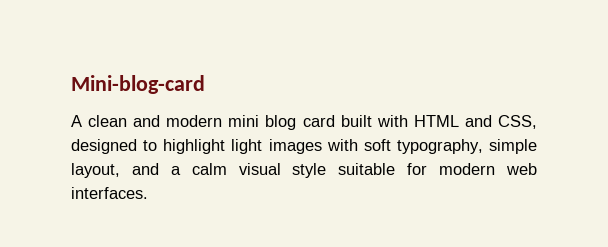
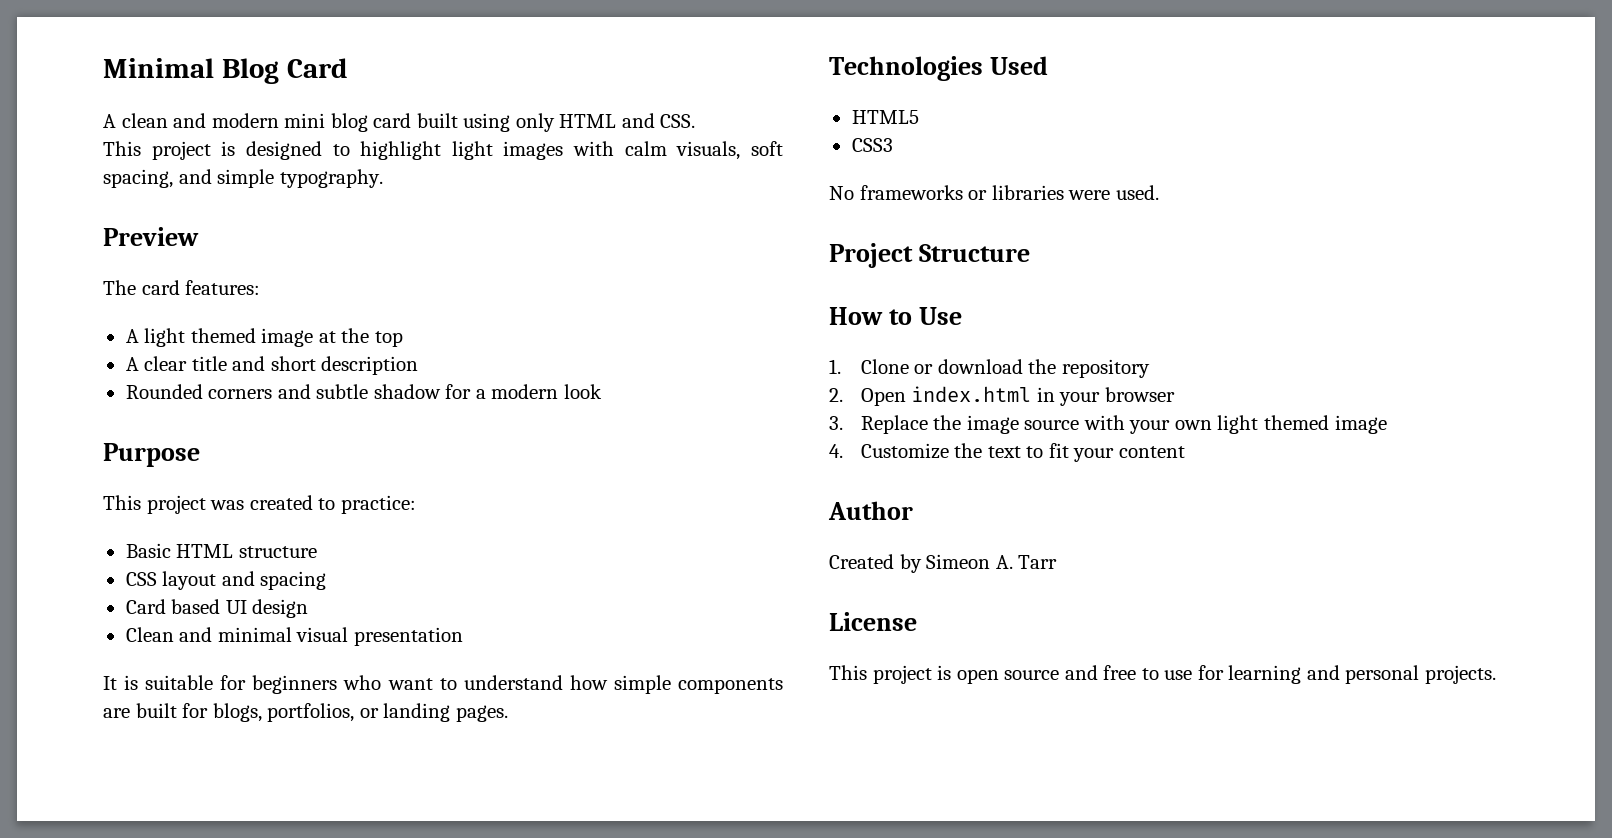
- Mini-blog-card
+ Minimal Blog Card
- A clean and modern mini blog card built with HTML and CSS, designed to highlight light images with soft typography, simple layout, and a calm visual style suitable for modern web interfaces.
+ A clean and modern mini blog card built using only HTML and CSS.
+ This project is designed to highlight light images with calm visuals, soft spacing, and simple typography.
+ Preview
+ The card features:
+ A light themed image at the top
+ A clear title and short description
+ Rounded corners and subtle shadow for a modern look
+ Purpose
+ This project was created to practice:
+ Basic HTML structure
+ CSS layout and spacing
+ Card based UI design
+ Clean and minimal visual presentation
+ It is suitable for beginners who want to understand how simple components are built for blogs, portfolios, or landing pages.
+ Technologies Used
+ HTML5
+ CSS3
+ No frameworks or libraries were used.
+ Project Structure
+ How to Use
+ 1. Clone or download the repository
+ 2. Open index.html in your browser
+ 3. Replace the image source with your own light themed image
+ 4. Customize the text to fit your content
+ Author
+ Created by Simeon A. Tarr
+ License
+ This project is open source and free to use for learning and personal projects.

